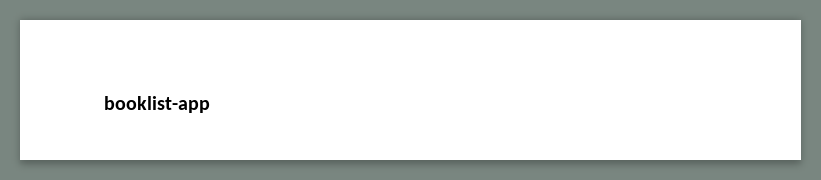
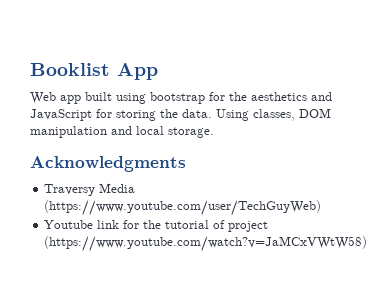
- booklist-app
+ Booklist App
+ Web app built using bootstrap for the aesthetics and JavaScript for storing the data. Using classes, DOM manipulation and local storage.
+ Acknowledgments
+ Traversy Media (https://www.youtube.com/user/TechGuyWeb)
+ Youtube link for the tutorial of project (https://www.youtube.com/watch?v=JaMCxVWtW58)

